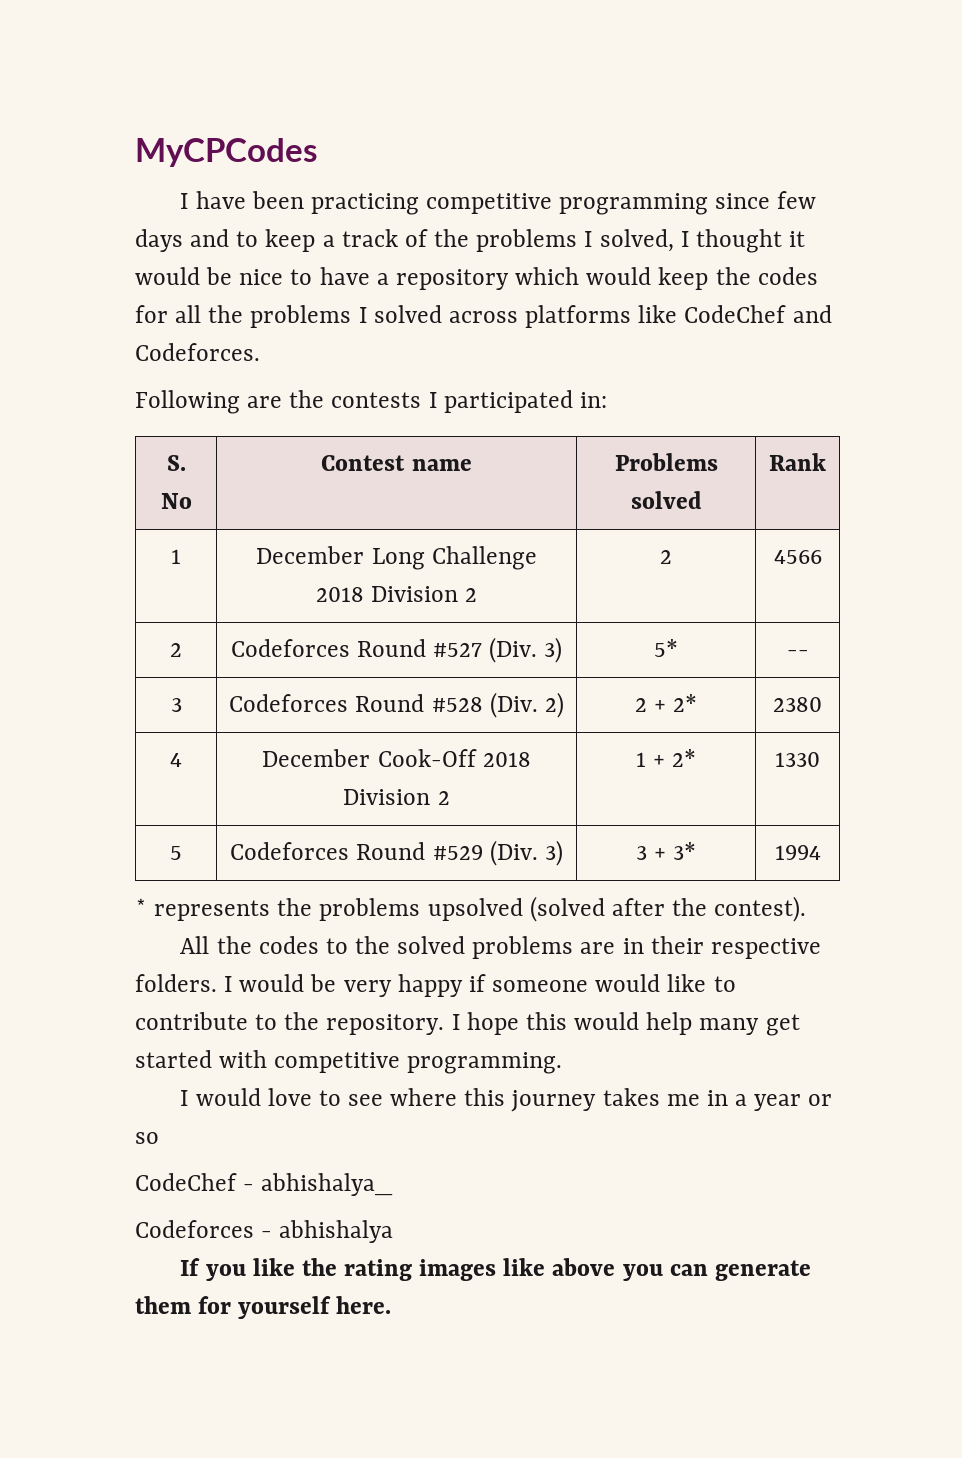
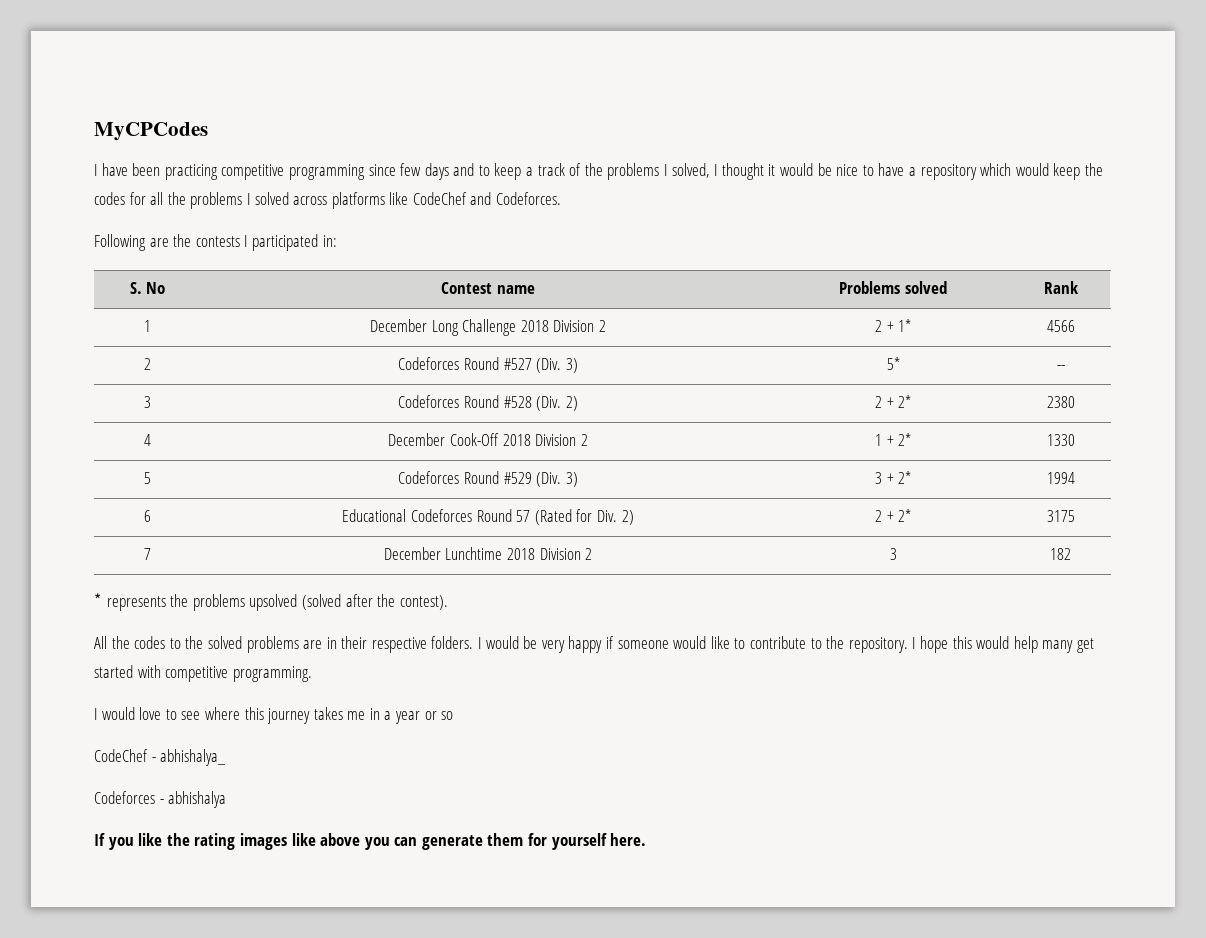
- 1 | December Long Challenge 2018 Division 2 | 2 | 4566
+ 1 | December Long Challenge 2018 Division 2 | 2 + 1* | 4566
- 5 | Codeforces Round #529 (Div. 3) | 3 + 3* | 1994
+ 5 | Codeforces Round #529 (Div. 3) | 3 + 2* | 1994
+ 6 | Educational Codeforces Round 57 (Rated for Div. 2) | 2 + 2* | 3175
+ 7 | December Lunchtime 2018 Division 2 | 3 | 182

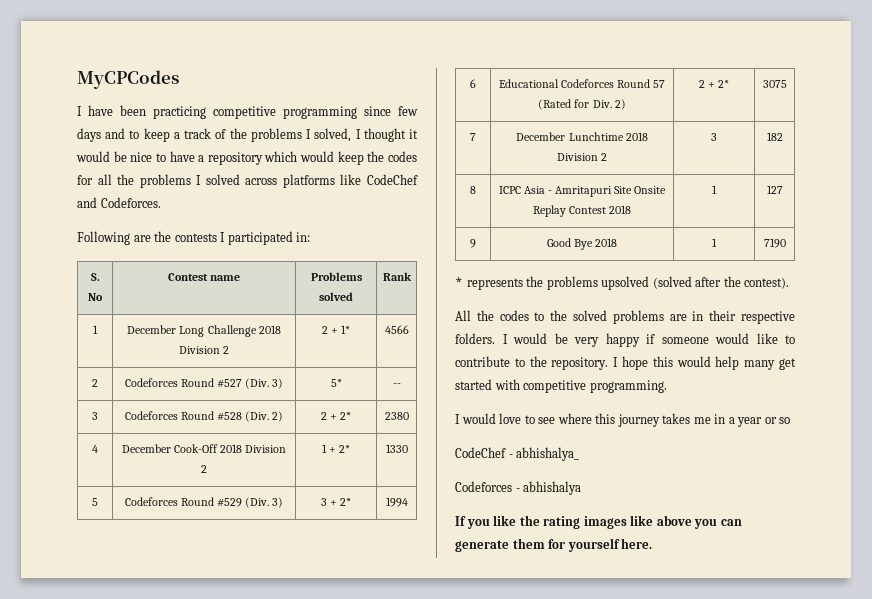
- 6 | Educational Codeforces Round 57 (Rated for Div. 2) | 2 + 2* | 3175
+ 6 | Educational Codeforces Round 57 (Rated for Div. 2) | 2 + 2* | 3075
+ 8 | ICPC Asia - Amritapuri Site Onsite Replay Contest 2018 | 1 | 127
+ 9 | Good Bye 2018 | 1 | 7190

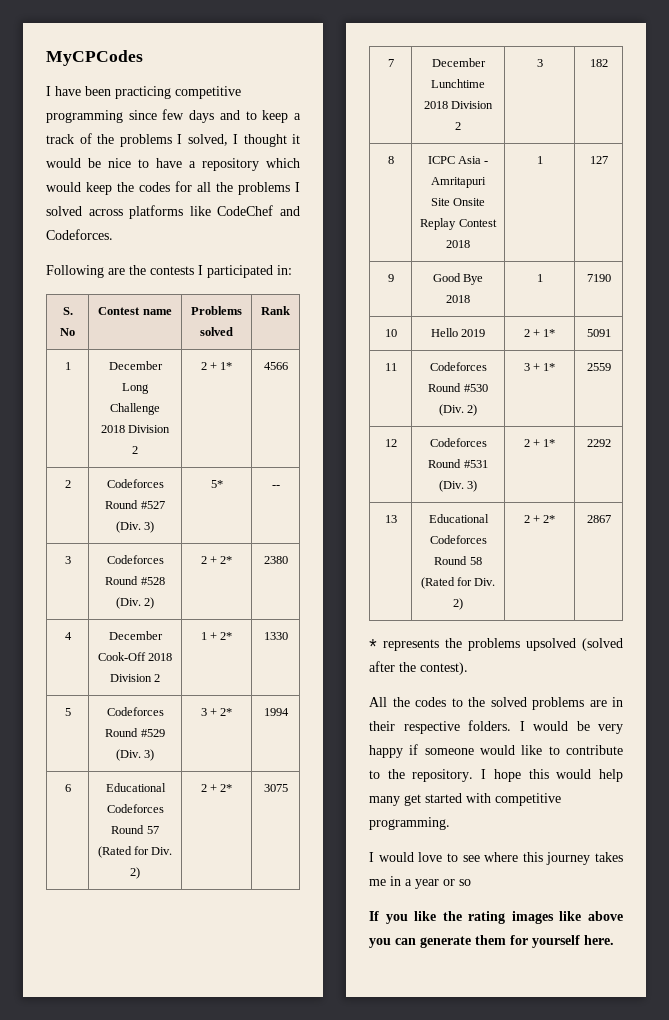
+ 10 | Hello 2019 | 2 + 1* | 5091
+ 11 | Codeforces Round #530 (Div. 2) | 3 + 1* | 2559
+ 12 | Codeforces Round #531 (Div. 3) | 2 + 1* | 2292
+ 13 | Educational Codeforces Round 58 (Rated for Div. 2) | 2 + 2* | 2867
- CodeChef - abhishalya_
- Codeforces - abhishalya

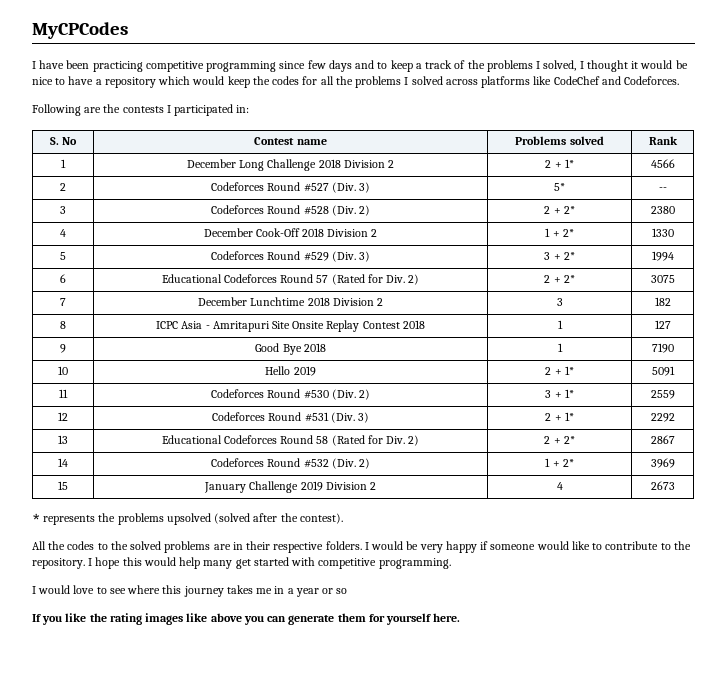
+ 14 | Codeforces Round #532 (Div. 2) | 1 + 2* | 3969
+ 15 | January Challenge 2019 Division 2 | 4 | 2673

